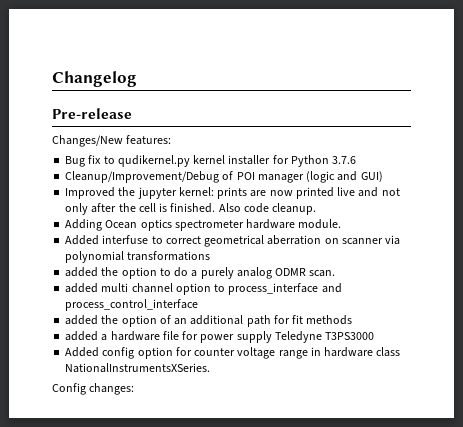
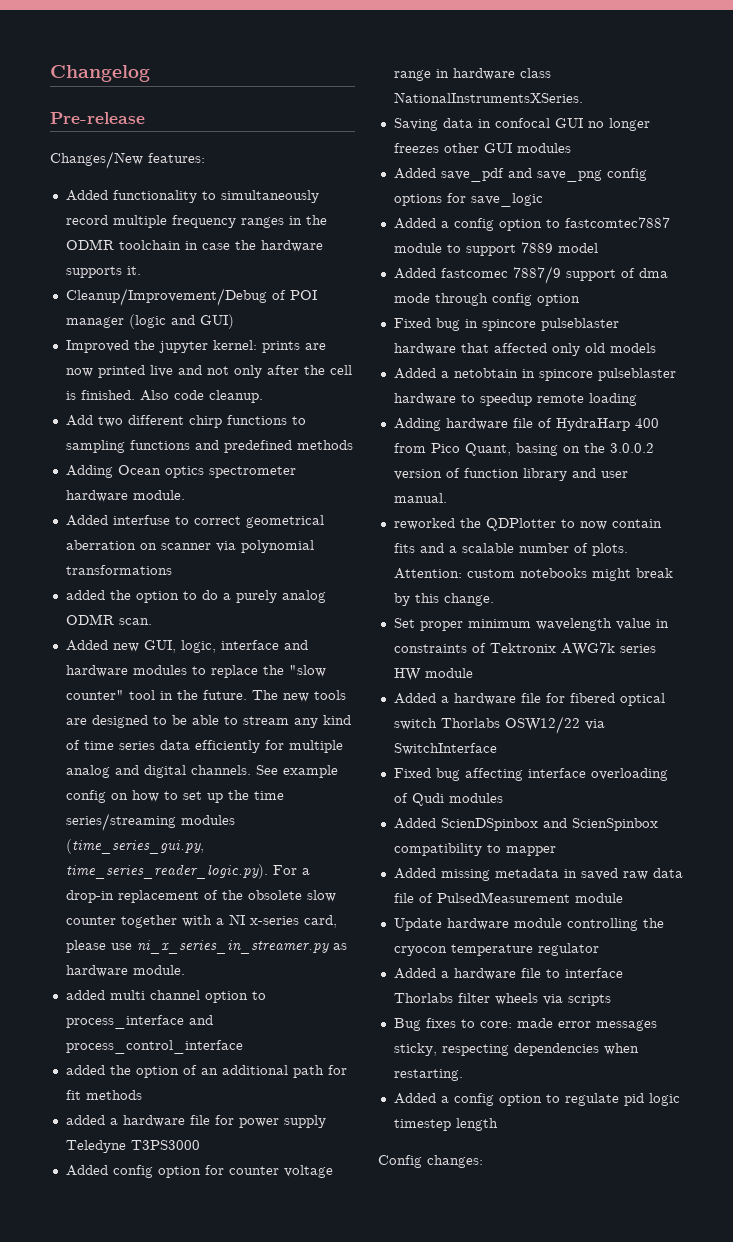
- Bug fix to qudikernel.py kernel installer for Python 3.7.6
+ Added functionality to simultaneously record multiple frequency ranges in the ODMR toolchain in case the hardware supports it.
+ Add two different chirp functions to sampling functions and predefined methods
+ Added new GUI, logic, interface and hardware modules to replace the "slow counter" tool in the future. The new tools are designed to be able to stream any kind of time series data efficiently for multiple analog and digital channels. See example config on how to set up the time series/streaming modules (time_series_gui.py, time_series_reader_logic.py). For a drop-in replacement of the obsolete slow counter together with a NI x-series card, please use ni_x_series_in_streamer.py as hardware module.
+ Saving data in confocal GUI no longer freezes other GUI modules
+ Added save_pdf and save_png config options for save_logic
+ Added a config option to fastcomtec7887 module to support 7889 model
+ Added fastcomec 7887/9 support of dma mode through config option
+ Fixed bug in spincore pulseblaster hardware that affected only old models
+ Added a netobtain in spincore pulseblaster hardware to speedup remote loading
+ Adding hardware file of HydraHarp 400 from Pico Quant, basing on the 3.0.0.2 version of function library and user manual.
+ reworked the QDPlotter to now contain fits and a scalable number of plots. Attention: custom notebooks might break by this change.
+ Set proper minimum wavelength value in constraints of Tektronix AWG7k series HW module
+ Added a hardware file for fibered optical switch Thorlabs OSW12/22 via SwitchInterface
+ Fixed bug affecting interface overloading of Qudi modules
+ Added ScienDSpinbox and ScienSpinbox compatibility to mapper
+ Added missing metadata in saved raw data file of PulsedMeasurement module
+ Update hardware module controlling the cryocon temperature regulator
+ Added a hardware file to interface Thorlabs filter wheels via scripts
+ Bug fixes to core: made error messages sticky, respecting dependencies when restarting.
+ Added a config option to regulate pid logic timestep length

